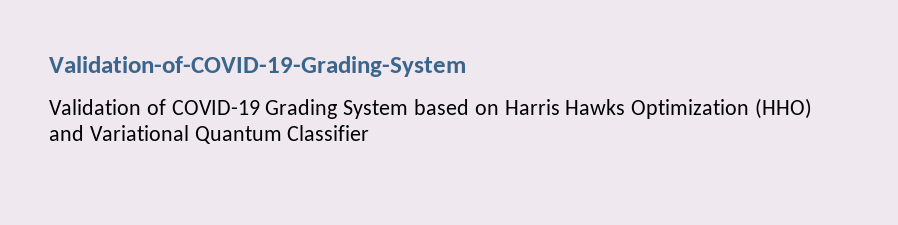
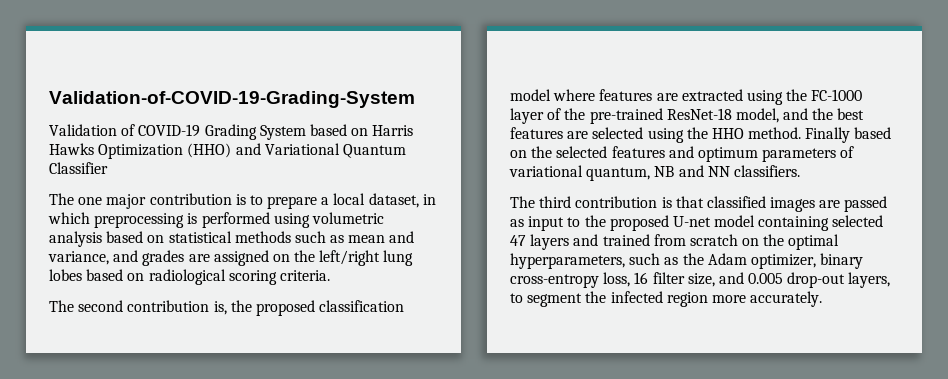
+ The one major contribution is to prepare a local dataset, in which preprocessing is performed using volumetric analysis based on statistical methods such as mean and variance, and grades are assigned on the left/right lung lobes based on radiological scoring criteria.
+ The second contribution is, the proposed classification model where features are extracted using the FC-1000 layer of the pre-trained ResNet-18 model, and the best features are selected using the HHO method. Finally based on the selected features and optimum parameters of variational quantum, NB and NN classifiers.
+ The third contribution is that classified images are passed as input to the proposed U-net model containing selected 47 layers and trained from scratch on the optimal hyperparameters, such as the Adam optimizer, binary cross-entropy loss, 16 filter size, and 0.005 drop-out layers, to segment the infected region more accurately.

